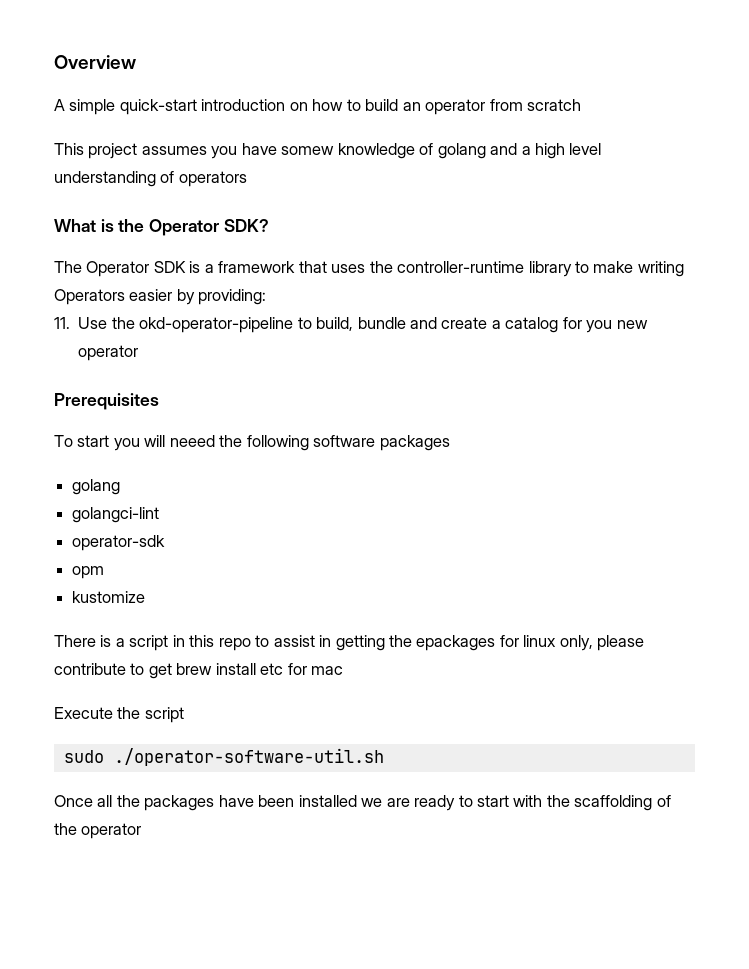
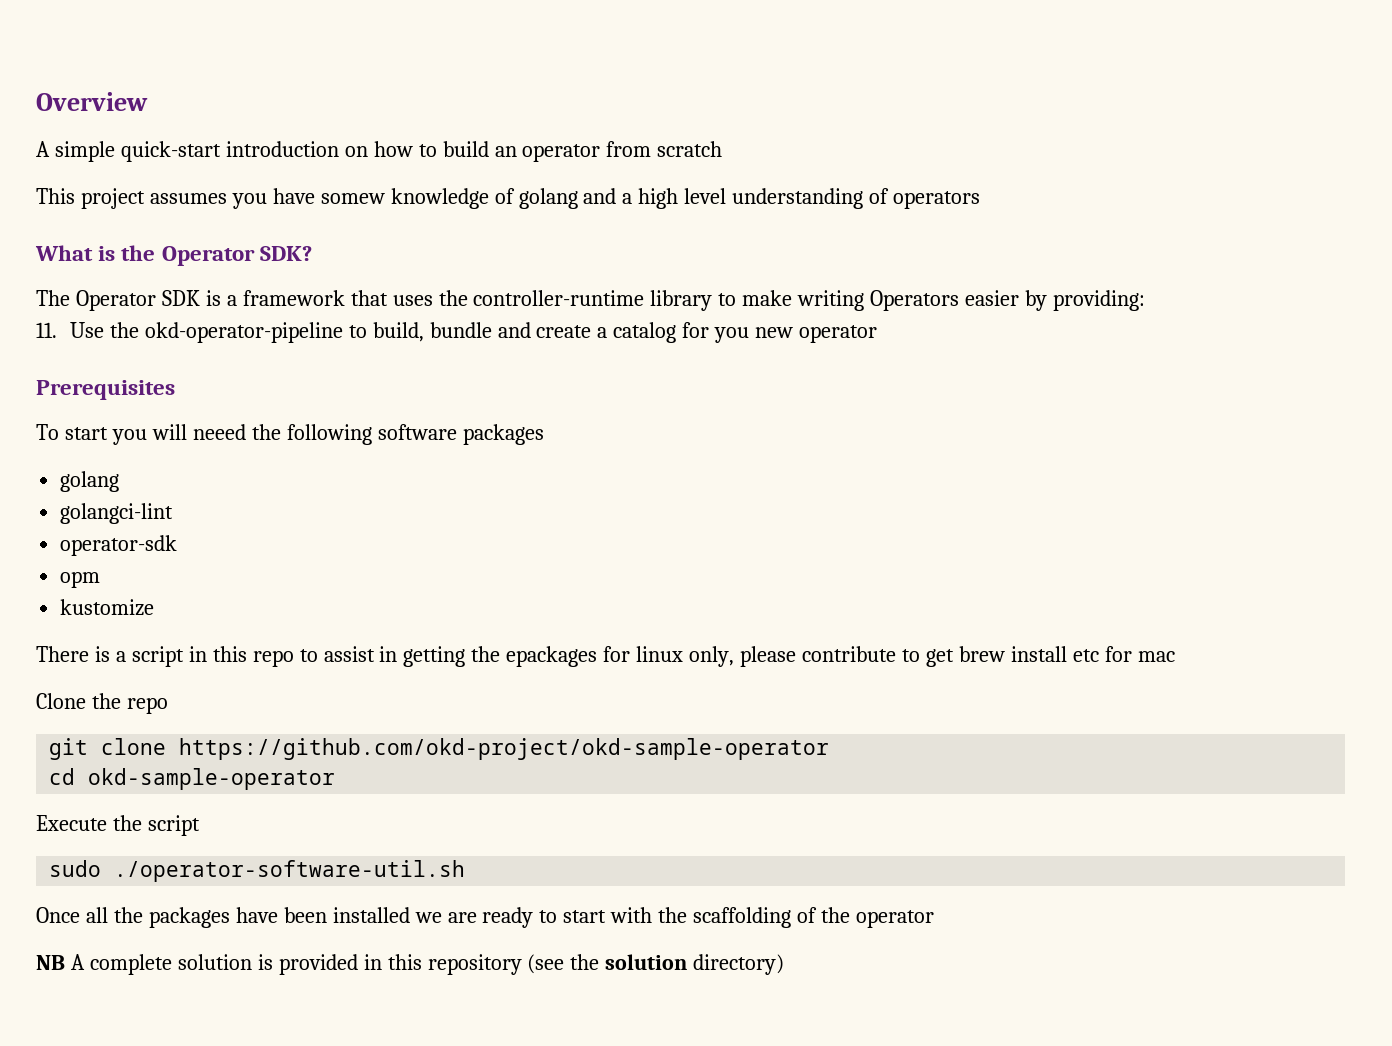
+ Clone the repo
+ git clone https://github.com/okd-project/okd-sample-operator
+ cd okd-sample-operator
+ NB A complete solution is provided in this repository (see the solution directory)

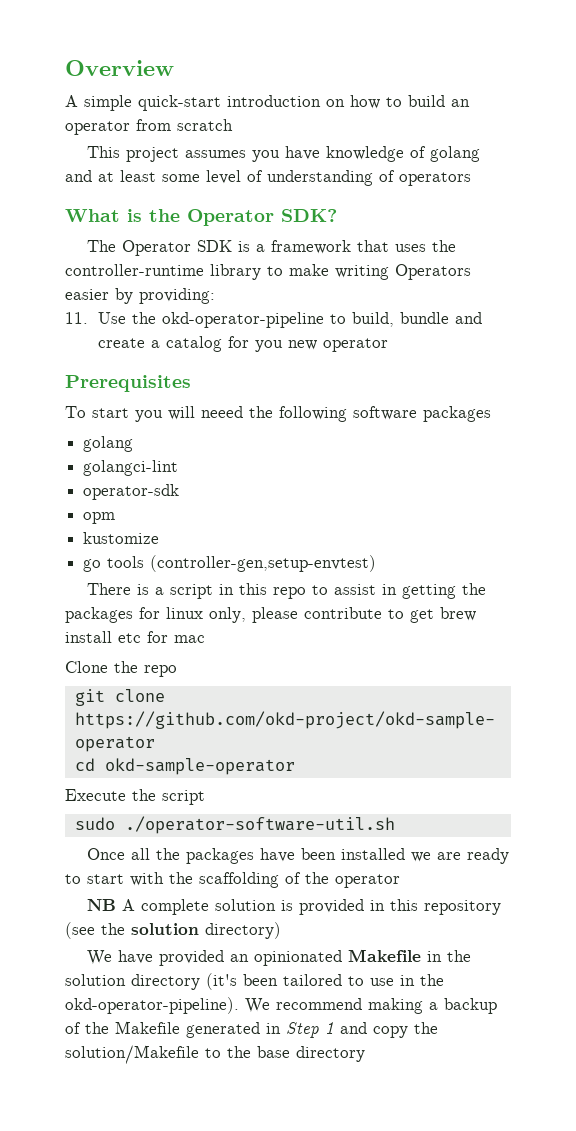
- This project assumes you have somew knowledge of golang and a high level understanding of operators
+ This project assumes you have knowledge of golang and at least some level of understanding of operators
+ go tools (controller-gen,setup-envtest)
- There is a script in this repo to assist in getting the epackages for linux only, please contribute to get brew install etc for mac
+ There is a script in this repo to assist in getting the packages for linux only, please contribute to get brew install etc for mac
+ We have provided an opinionated Makefile in the solution directory (it's been tailored to use in the okd-operator-pipeline). We recommend making a backup of the Makefile generated in Step 1 and copy the solution/Makefile to the base directory

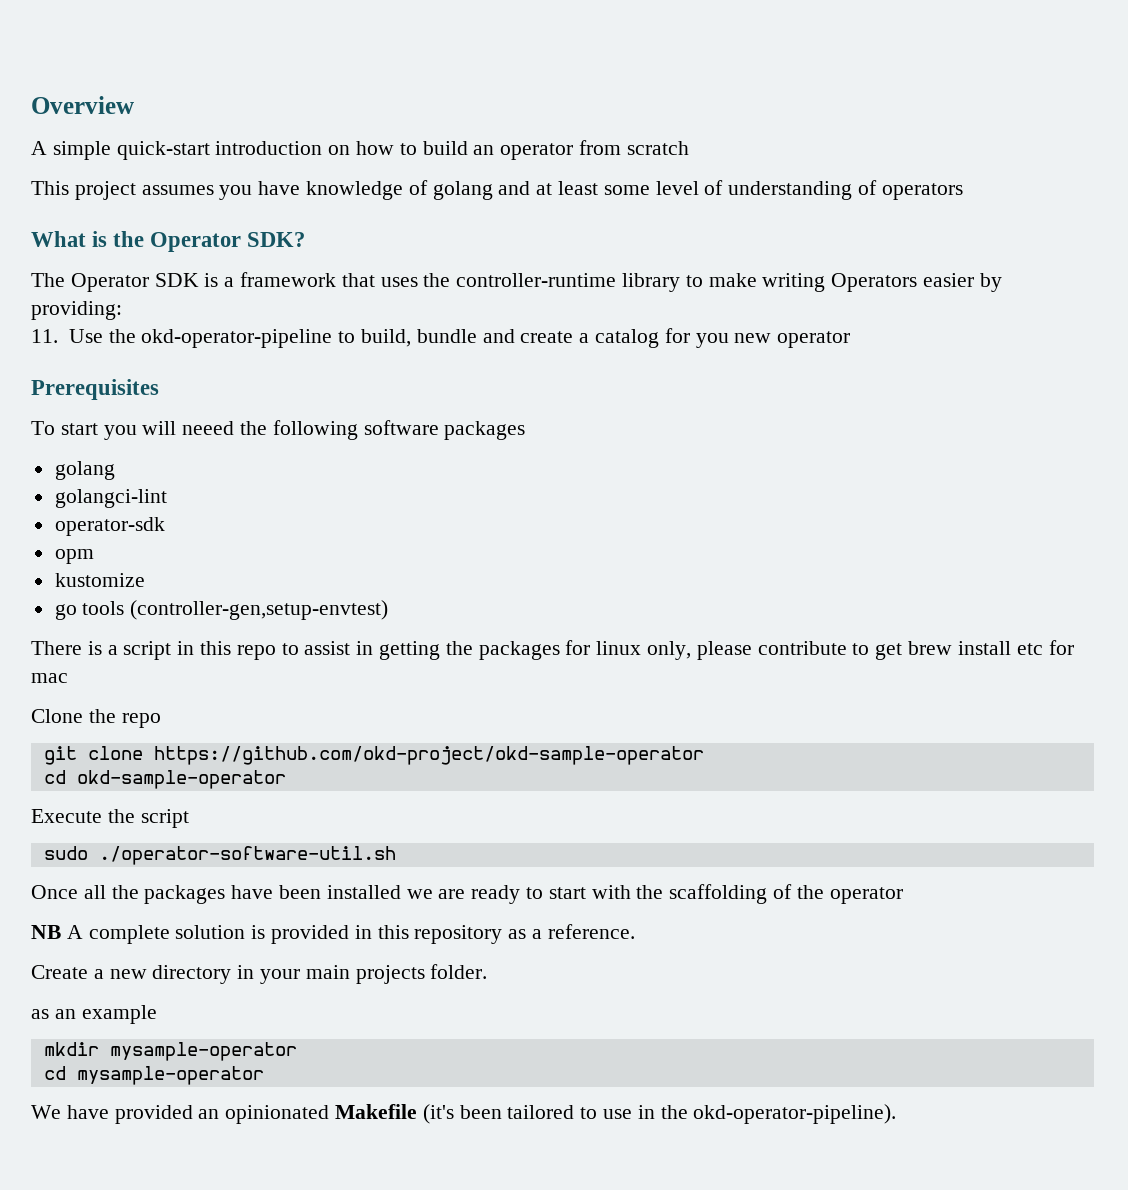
- NB A complete solution is provided in this repository (see the solution directory)
+ NB A complete solution is provided in this repository as a reference.
+ Create a new directory in your main projects folder.
+ as an example
+ mkdir mysample-operator
+ cd mysample-operator
- We have provided an opinionated Makefile in the solution directory (it's been tailored to use in the okd-operator-pipeline). We recommend making a backup of the Makefile generated in Step 1 and copy the solution/Makefile to the base directory
+ We have provided an opinionated Makefile (it's been tailored to use in the okd-operator-pipeline).

